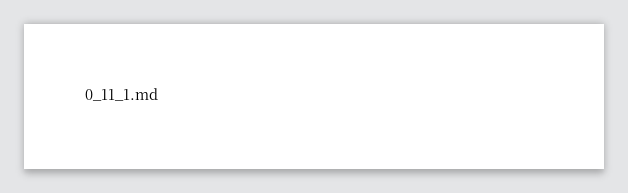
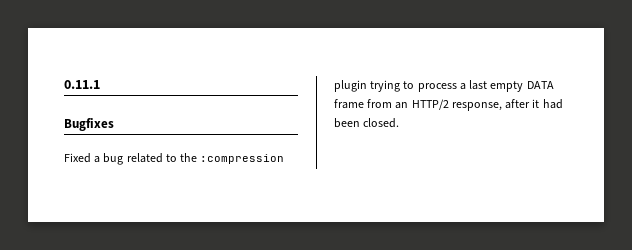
- 0_11_1.md
+ 0.11.1
+ Bugfixes
+ Fixed a bug related to the :compression plugin trying to process a last empty DATA frame from an HTTP/2 response, after it had been closed.

